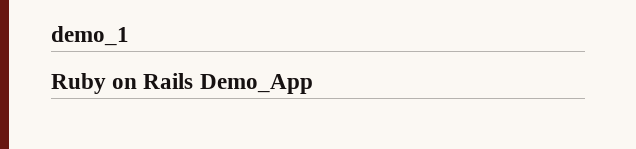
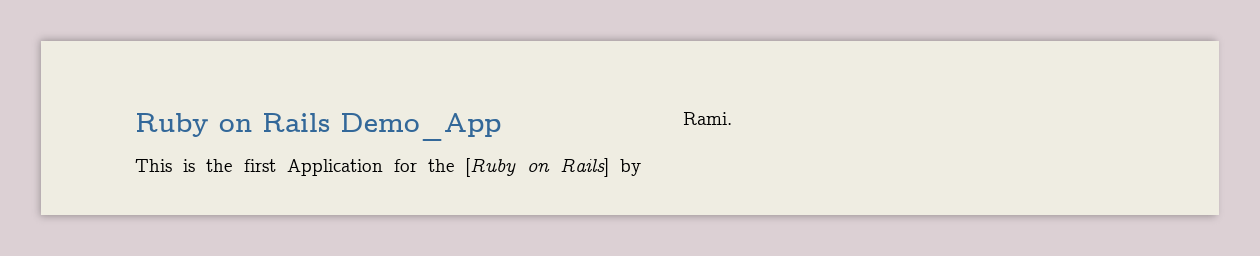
- demo_1
+ This is the first Application for the [Ruby on Rails] by Rami.

